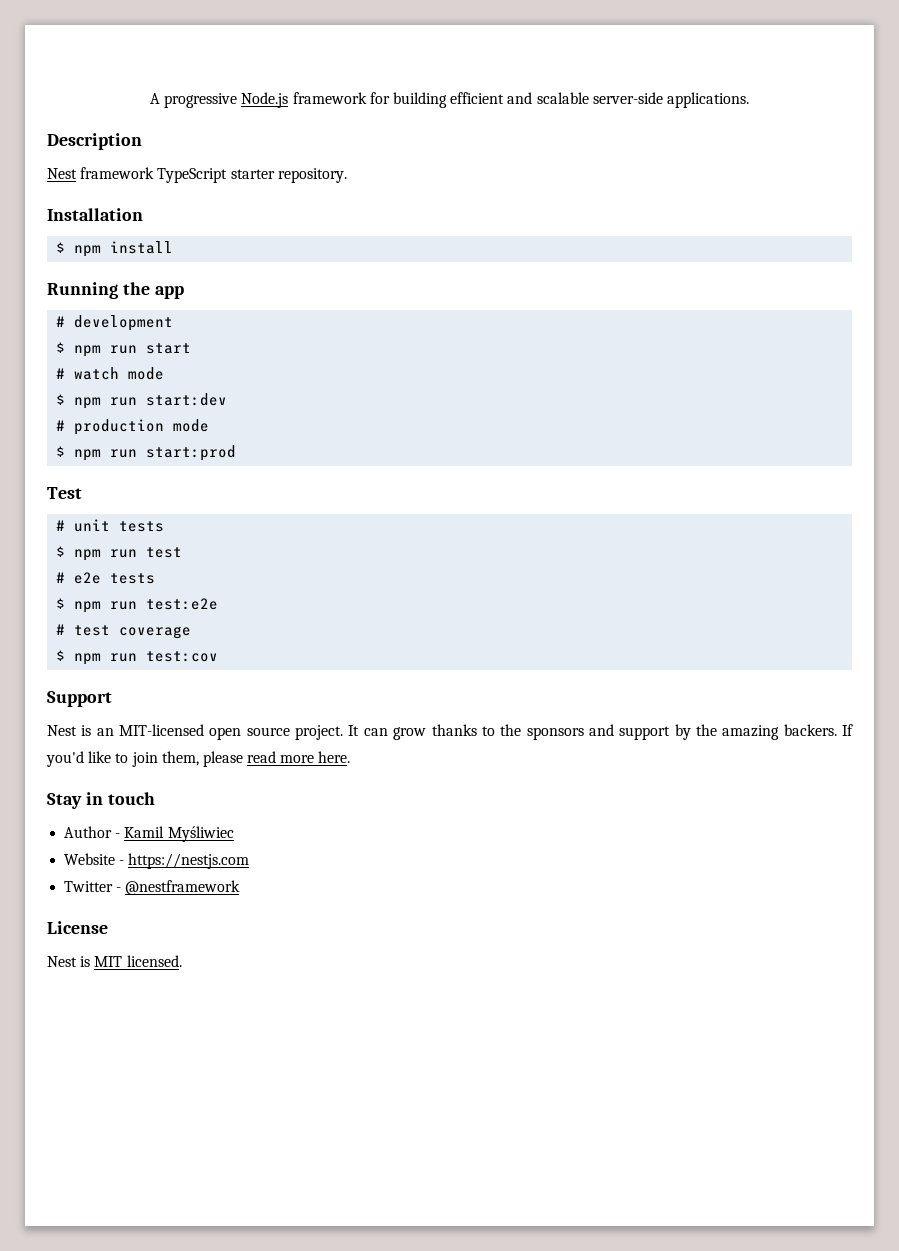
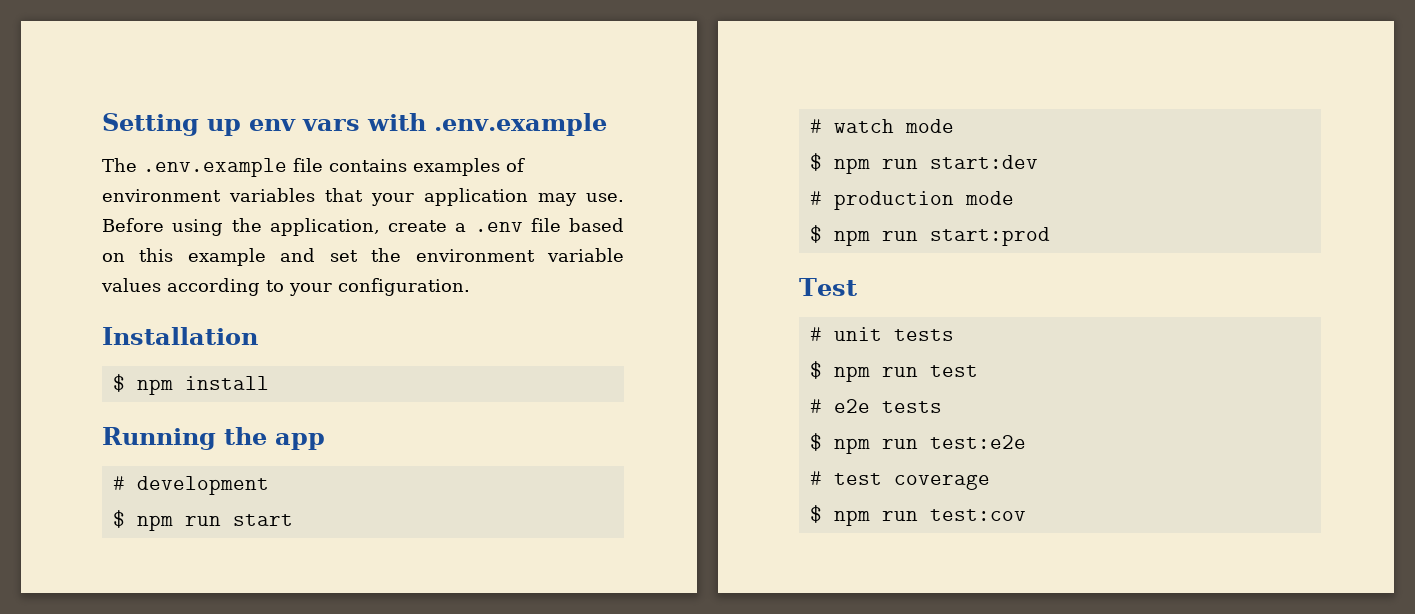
- A progressive Node.js framework for building efficient and scalable server-side applications.
- Description
- Nest framework TypeScript starter repository.
+ Setting up env vars with .env.example
+ The .env.example file contains examples of environment variables that your application may use. Before using the application, create a .env file based on this example and set the environment variable values according to your configuration.
- Support
- Nest is an MIT-licensed open source project. It can grow thanks to the sponsors and support by the amazing backers. If you'd like to join them, please read more here.
- Stay in touch
- Author - Kamil Myśliwiec
- Website - https://nestjs.com
- Twitter - @nestframework
- License
- Nest is MIT licensed.

